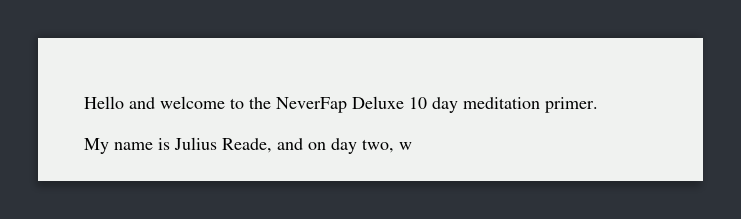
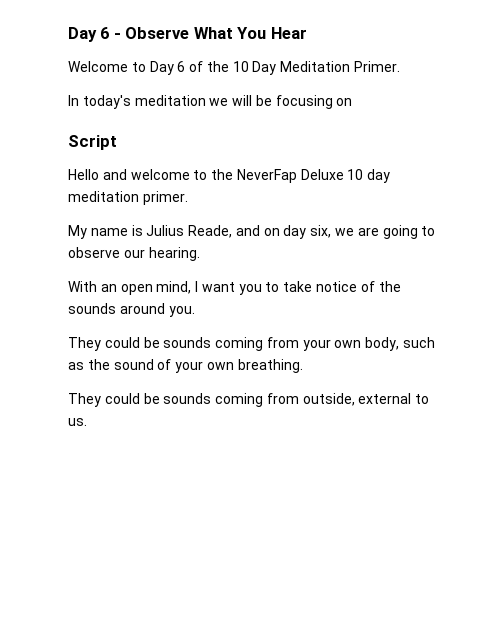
+ Day 6 - Observe What You Hear
+ Welcome to Day 6 of the 10 Day Meditation Primer.
+ In today's meditation we will be focusing on
+ Script
- My name is Julius Reade, and on day two, w
+ My name is Julius Reade, and on day six, we are going to observe our hearing.
+ With an open mind, I want you to take notice of the sounds around you.
+ They could be sounds coming from your own body, such as the sound of your own breathing.
+ They could be sounds coming from outside, external to us.

